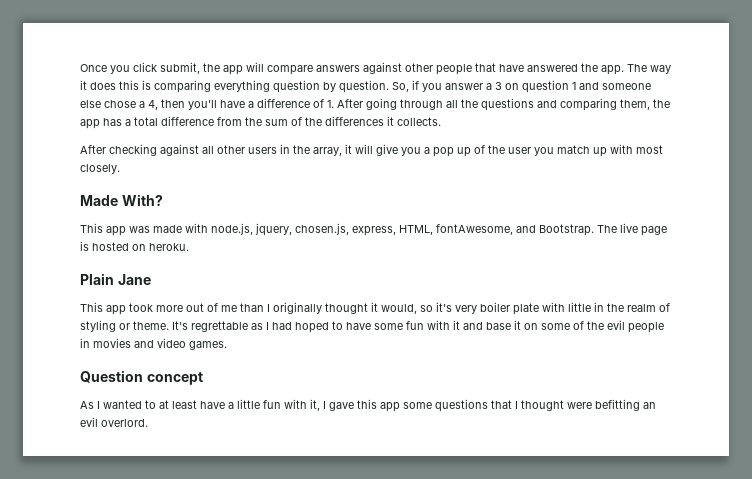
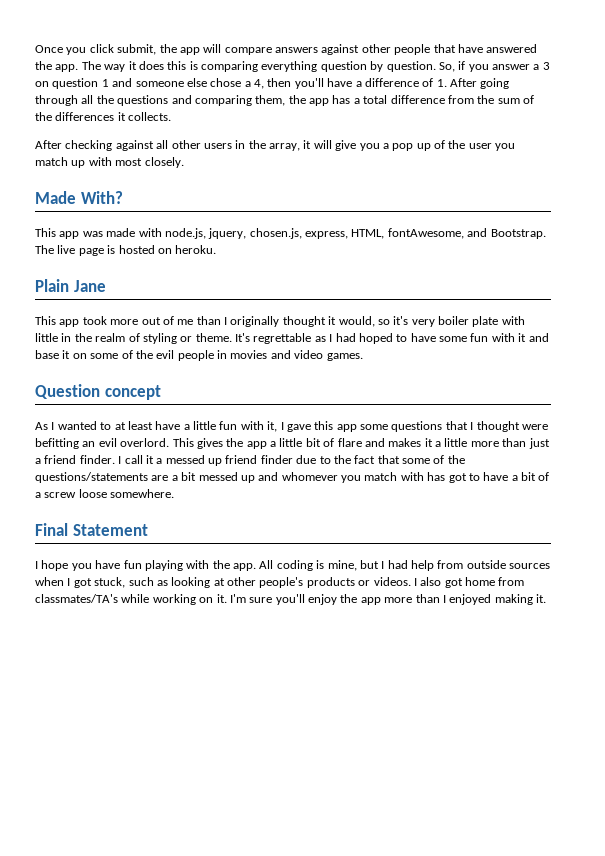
+ This gives the app a little bit of flare and makes it a little more than just a friend finder. I call it a messed up friend finder due to the fact that some of the questions/statements are a bit messed up and whomever you match with has got to have a bit of a screw loose somewhere.
+ Final Statement
+ I hope you have fun playing with the app. All coding is mine, but I had help from outside sources when I got stuck, such as looking at other people's products or videos. I also got home from classmates/TA's while working on it. I'm sure you'll enjoy the app more than I enjoyed making it.

